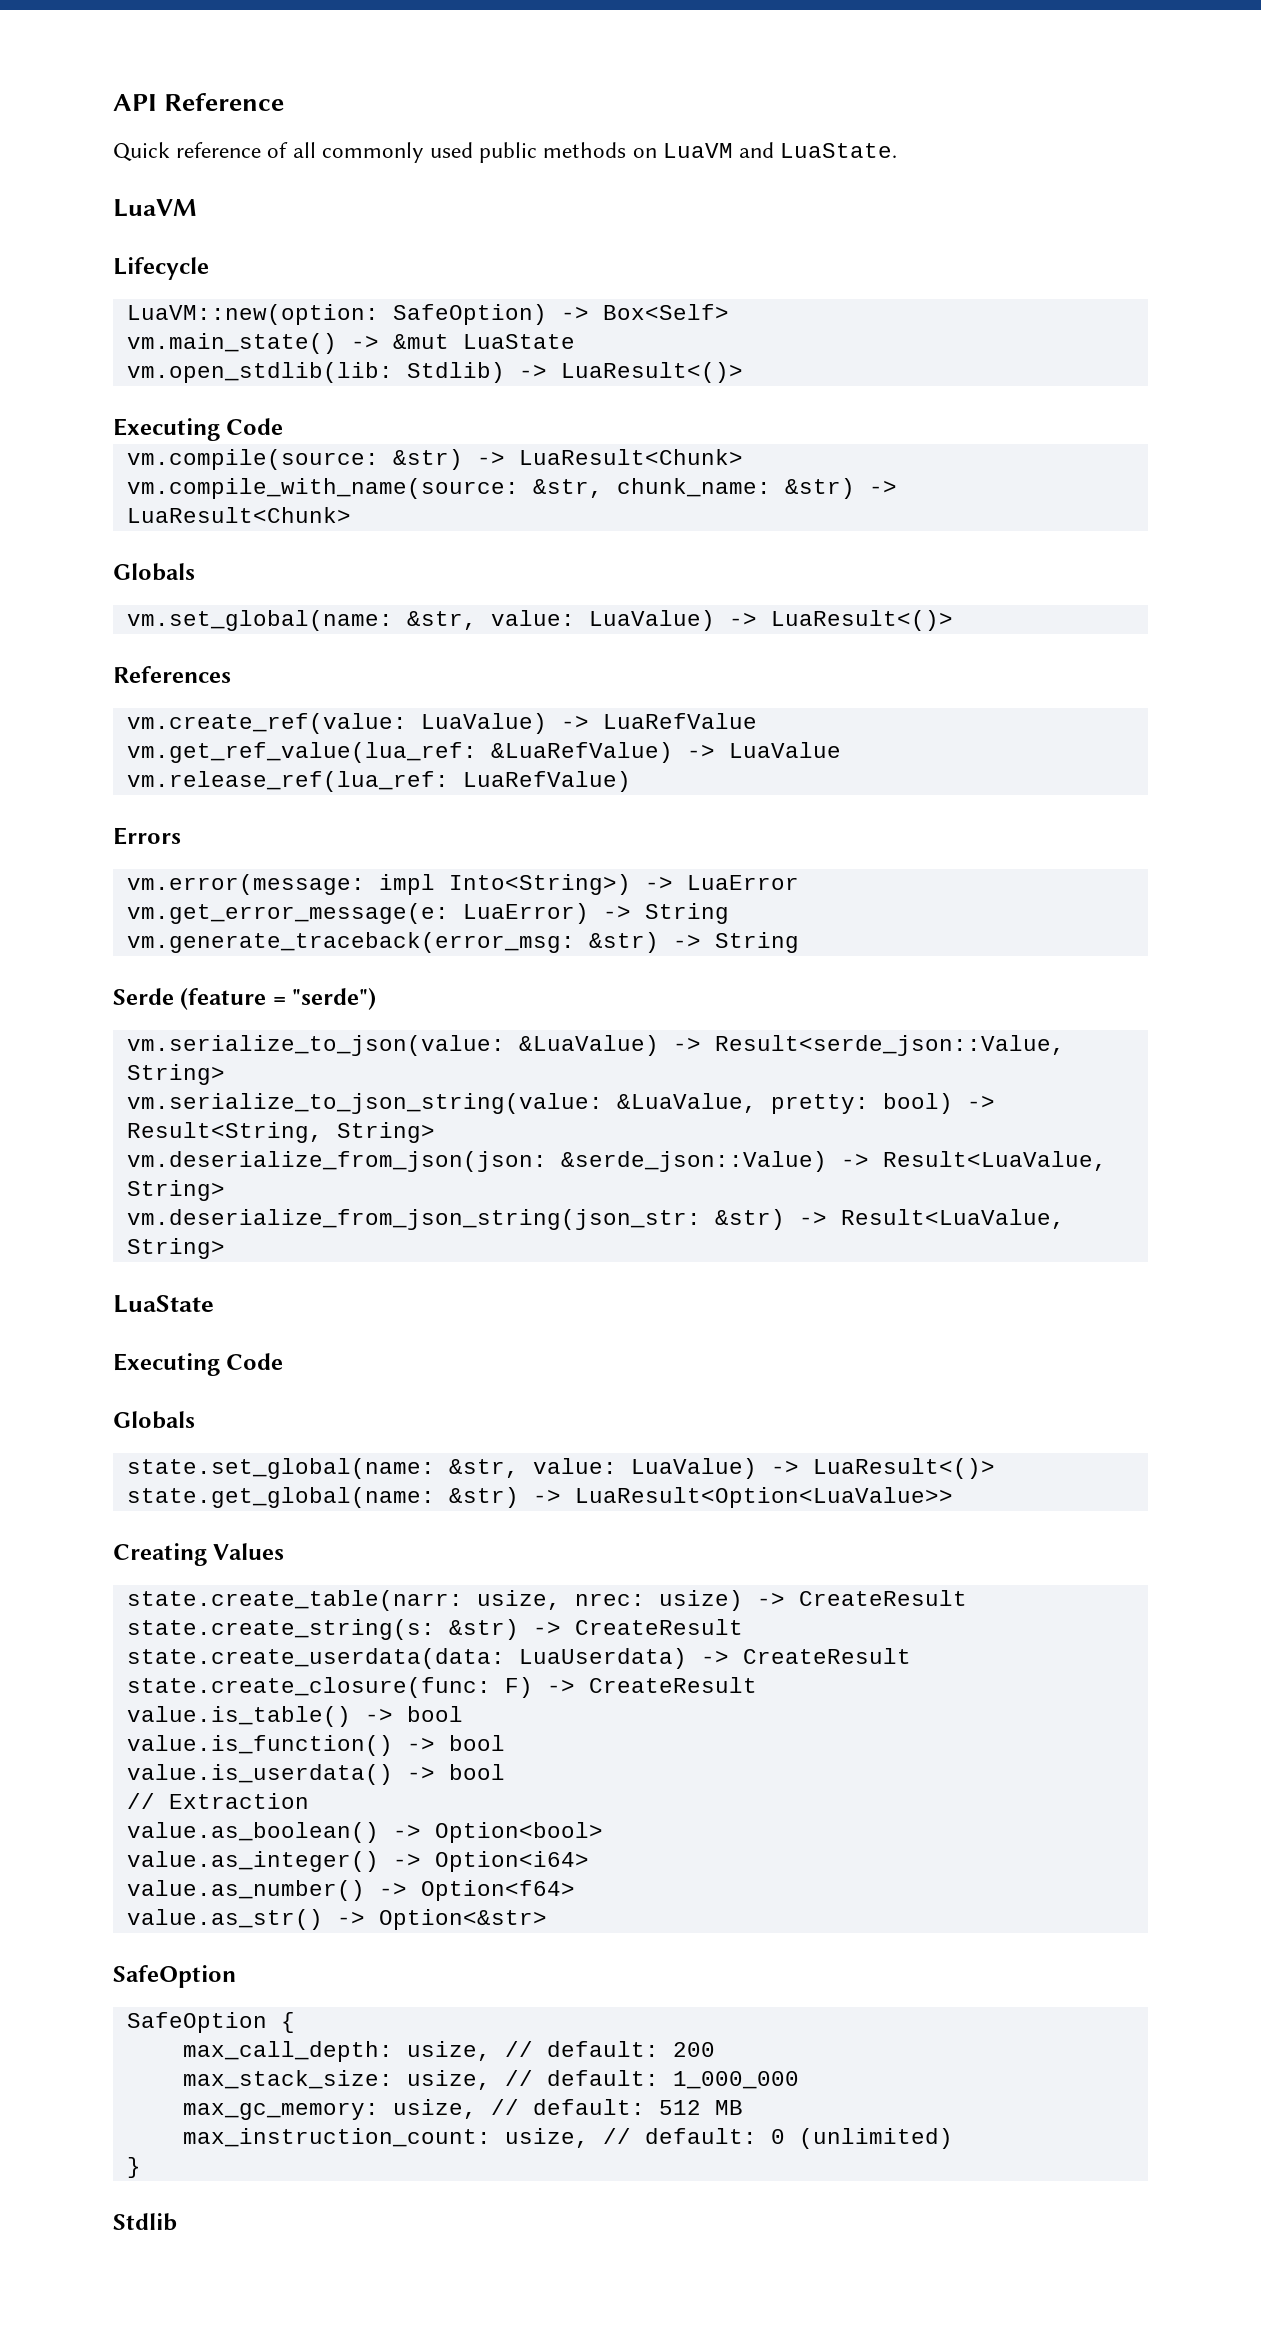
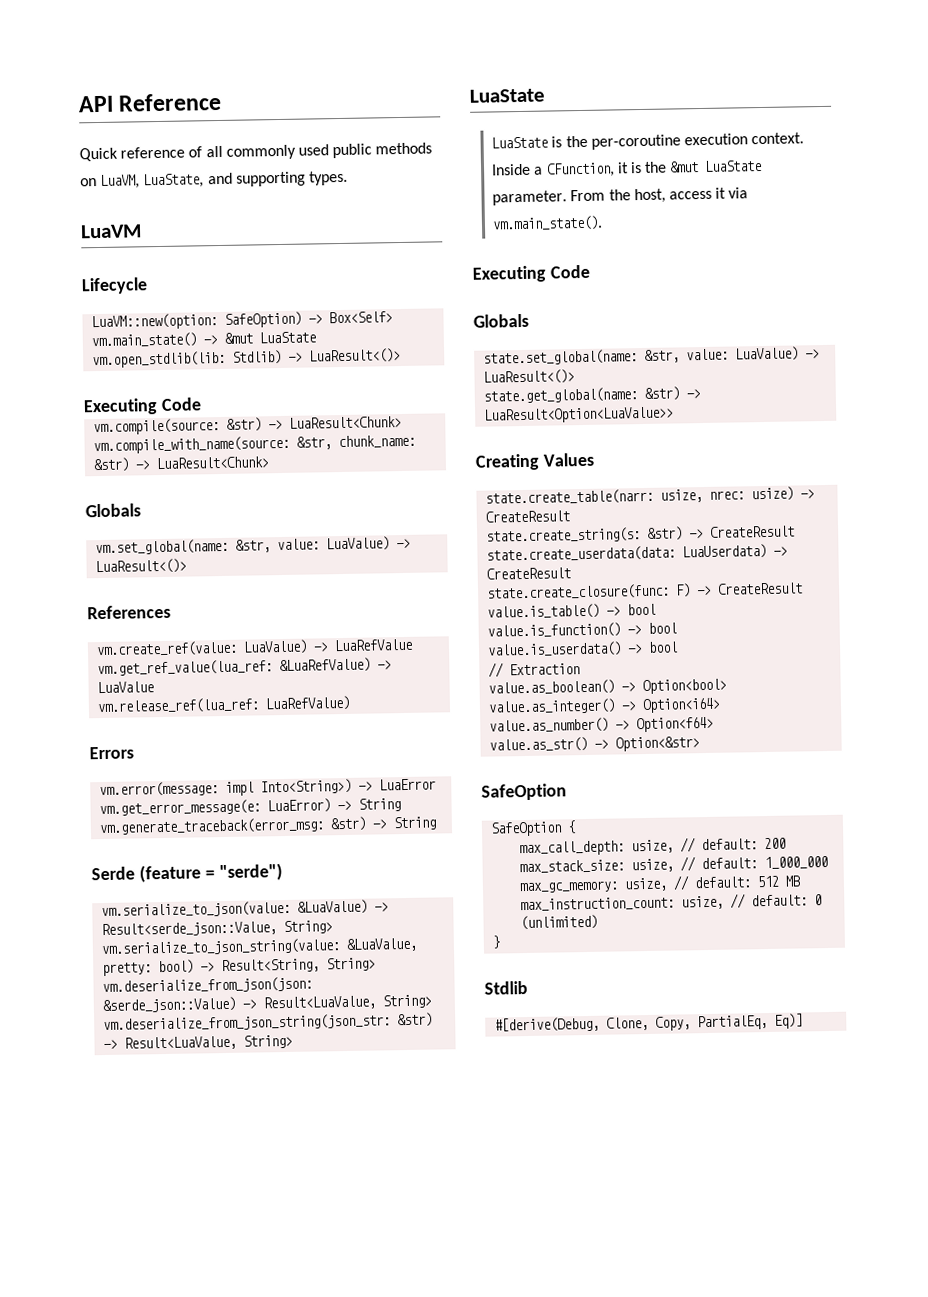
- Quick reference of all commonly used public methods on LuaVM and LuaState.
+ Quick reference of all commonly used public methods on LuaVM, LuaState, and supporting types.
+ LuaState is the per-coroutine execution context. Inside a CFunction, it is the &mut LuaState parameter. From the host, access it via vm.main_state().
+ #[derive(Debug, Clone, Copy, PartialEq, Eq)]

